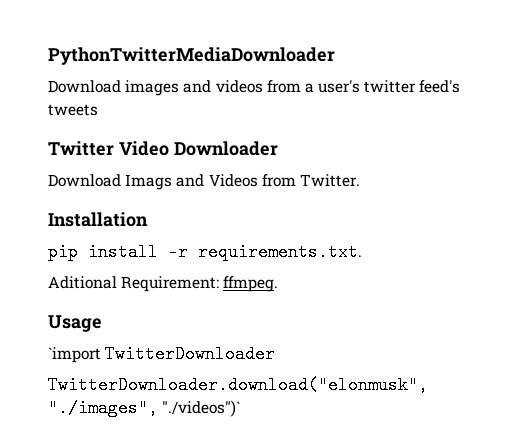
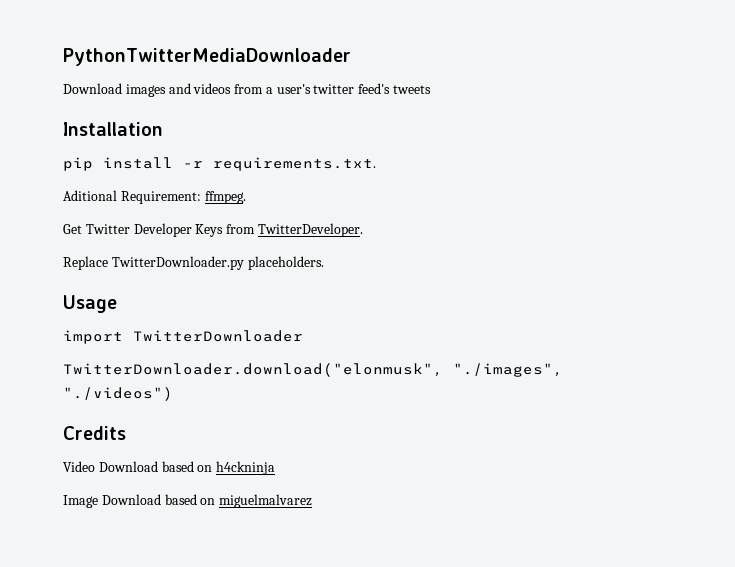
- Twitter Video Downloader
- Download Imags and Videos from Twitter.
+ Get Twitter Developer Keys from TwitterDeveloper.
+ Replace TwitterDownloader.py placeholders.
- `import TwitterDownloader
+ import TwitterDownloader
- TwitterDownloader.download("elonmusk", "./images", "./videos")`
+ TwitterDownloader.download("elonmusk", "./images", "./videos")
+ Credits
+ Video Download based on h4ckninja
+ Image Download based on miguelmalvarez

